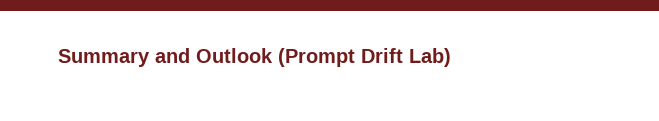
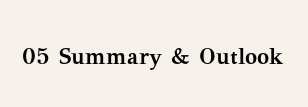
- Summary and Outlook (Prompt Drift Lab)
+ 05 Summary & Outlook

